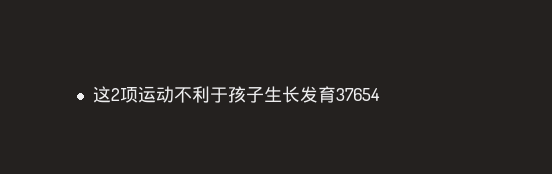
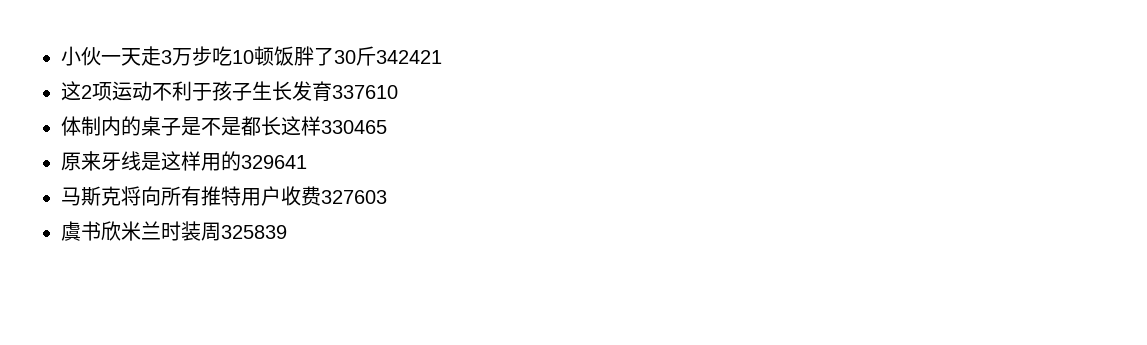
+ 小伙一天走3万步吃10顿饭胖了30斤342421
- 这2项运动不利于孩子生长发育37654
+ 这2项运动不利于孩子生长发育337610
+ 体制内的桌子是不是都长这样330465
+ 原来牙线是这样用的329641
+ 马斯克将向所有推特用户收费327603
+ 虞书欣米兰时装周325839

